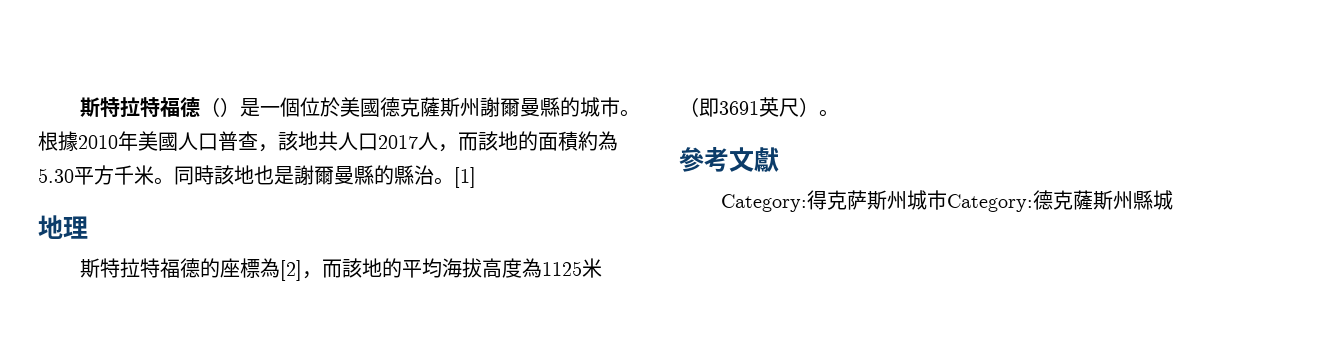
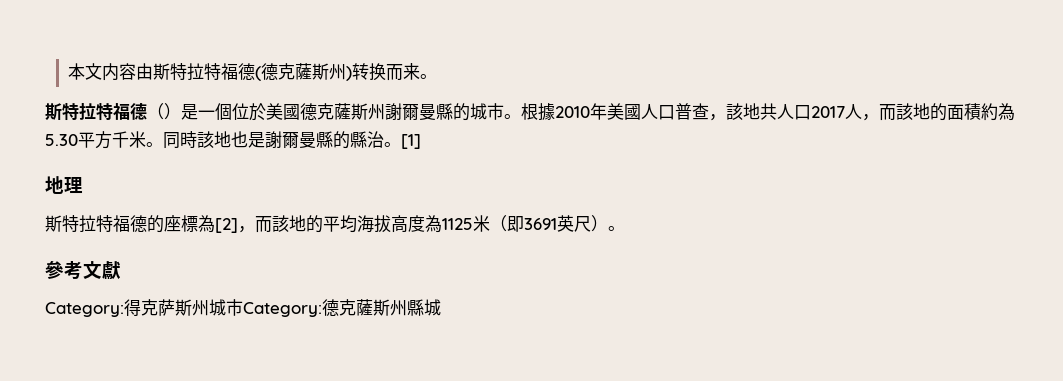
+ 本文内容由斯特拉特福德(德克薩斯州)转换而来。

